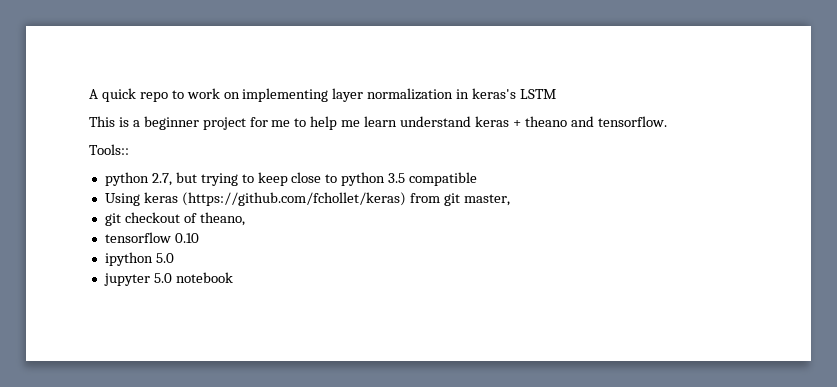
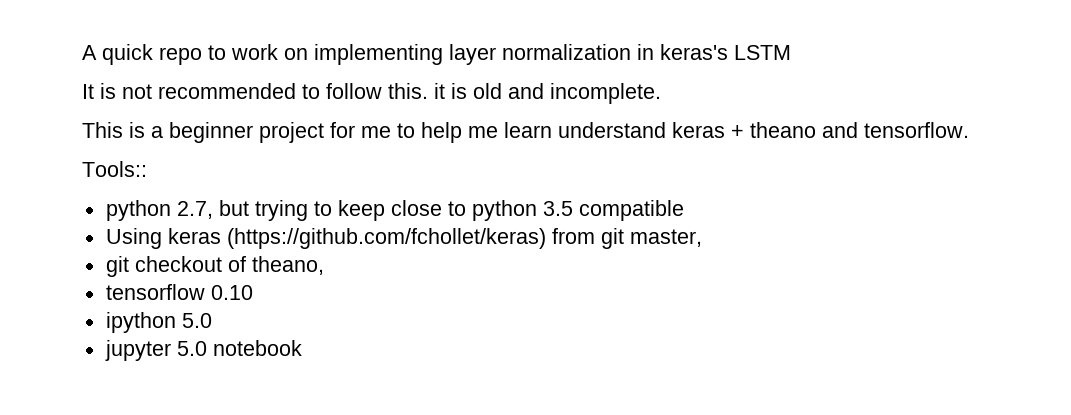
+ It is not recommended to follow this. it is old and incomplete.

